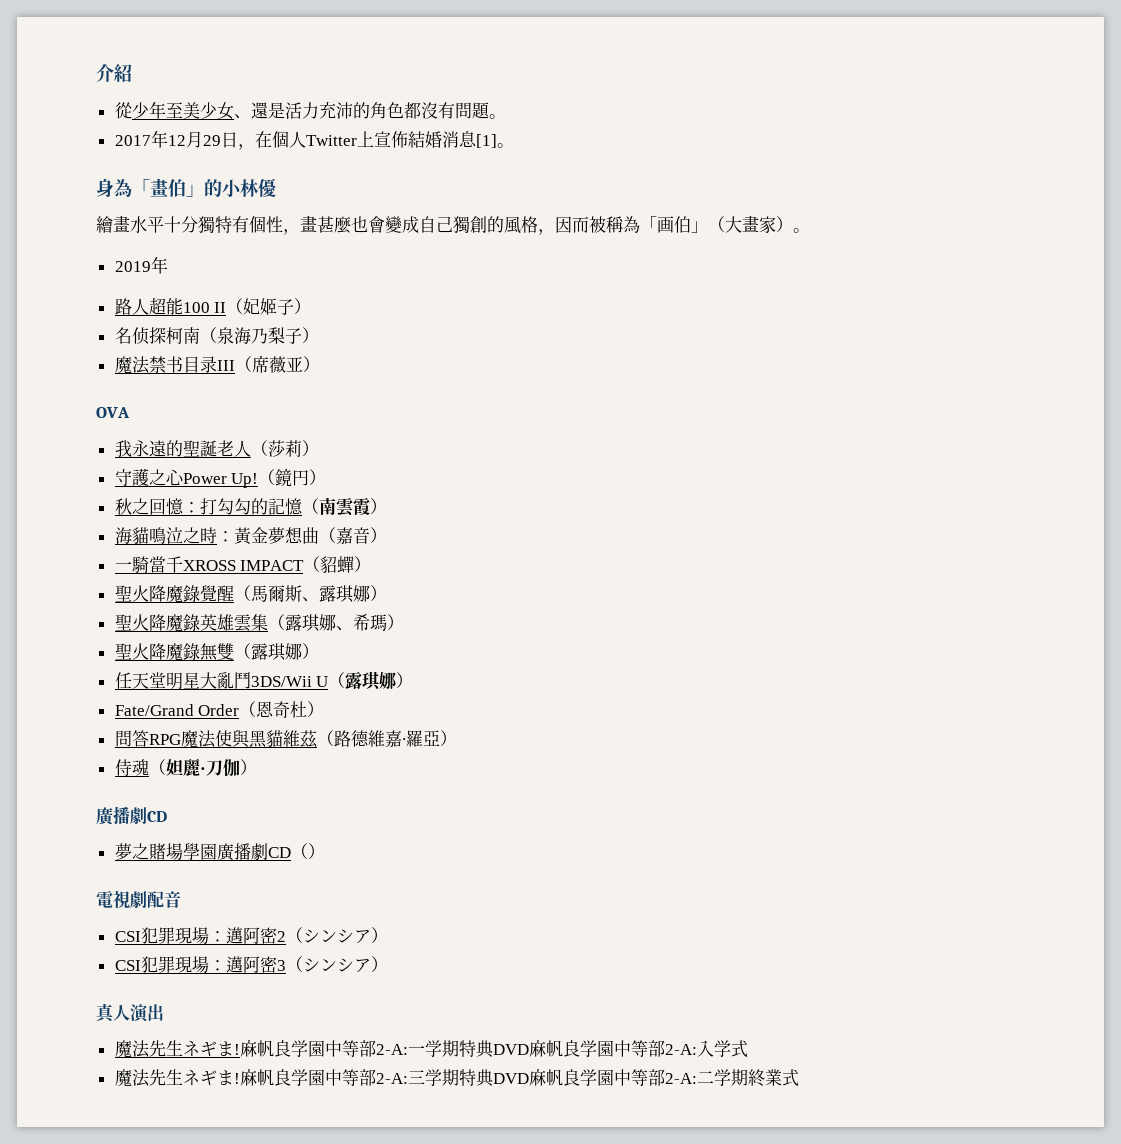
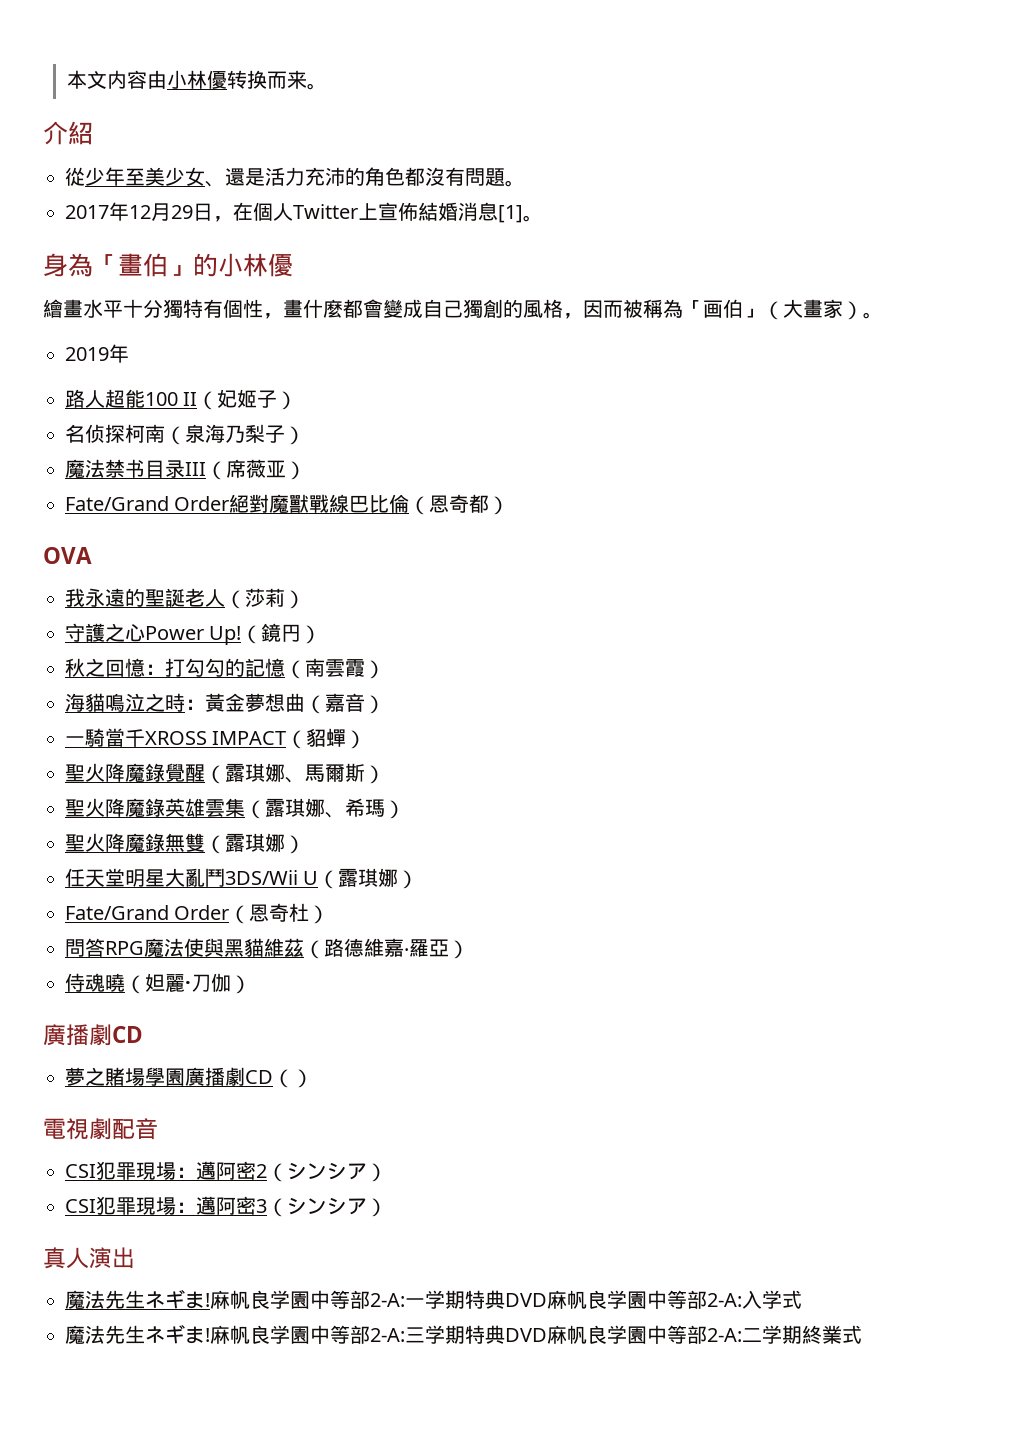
+ 本文内容由小林優转换而来。
- 繪畫水平十分獨特有個性，畫甚麼也會變成自己獨創的風格，因而被稱為「画伯」（大畫家）。
+ 繪畫水平十分獨特有個性，畫什麼都會變成自己獨創的風格，因而被稱為「画伯」（大畫家）。
+ Fate/Grand Order絕對魔獸戰線巴比倫（恩奇都）
- 聖火降魔錄覺醒（馬爾斯、露琪娜）
+ 聖火降魔錄覺醒（露琪娜、馬爾斯）
- 侍魂（妲麗·刀伽）
+ 侍魂曉（妲麗·刀伽）

